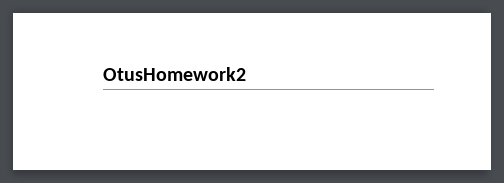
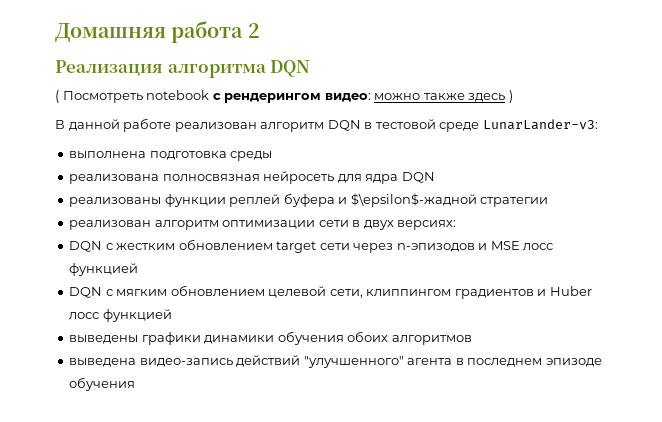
- OtusHomework2
+ Домашняя работа 2
+ Реализация алгоритма DQN
+ ( Посмотреть notebook с рендерингом видео: можно также здесь )
+ В данной работе реализован алгоритм DQN в тестовой среде LunarLander-v3:
+ выполнена подготовка среды
+ реализована полносвязная нейросеть для ядра DQN
+ реализованы функции реплей буфера и $\epsilon$-жадной стратегии
+ реализован алгоритм оптимизации сети в двух версиях:
+ DQN с жестким обновлением target сети через n-эпизодов и MSE лосс функцией
+ DQN с мягким обновлением целевой сети, клиппингом градиентов и Huber лосс функцией
+ выведены графики динамики обучения обоих алгоритмов
+ выведена видео-запись действий "улучшенного" агента в последнем эпизоде обучения

